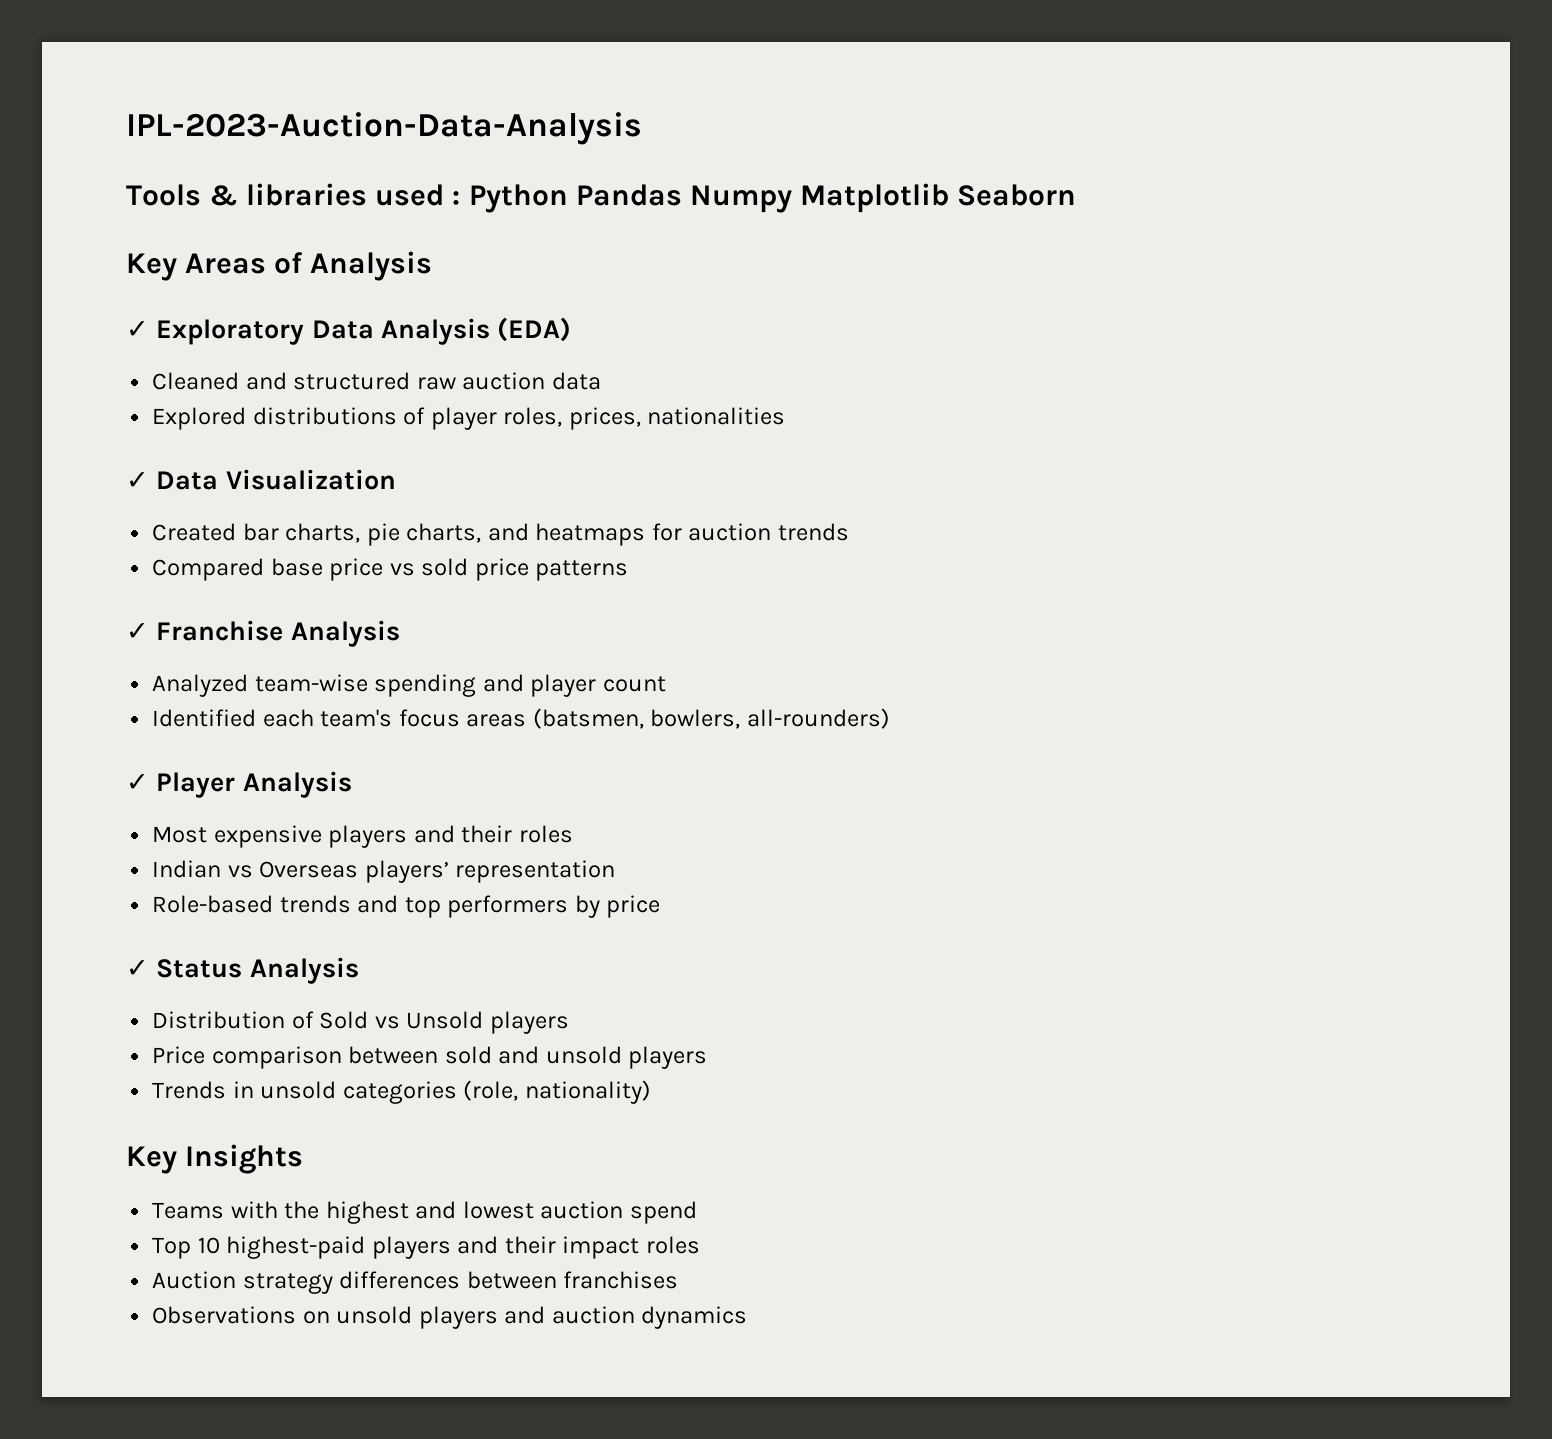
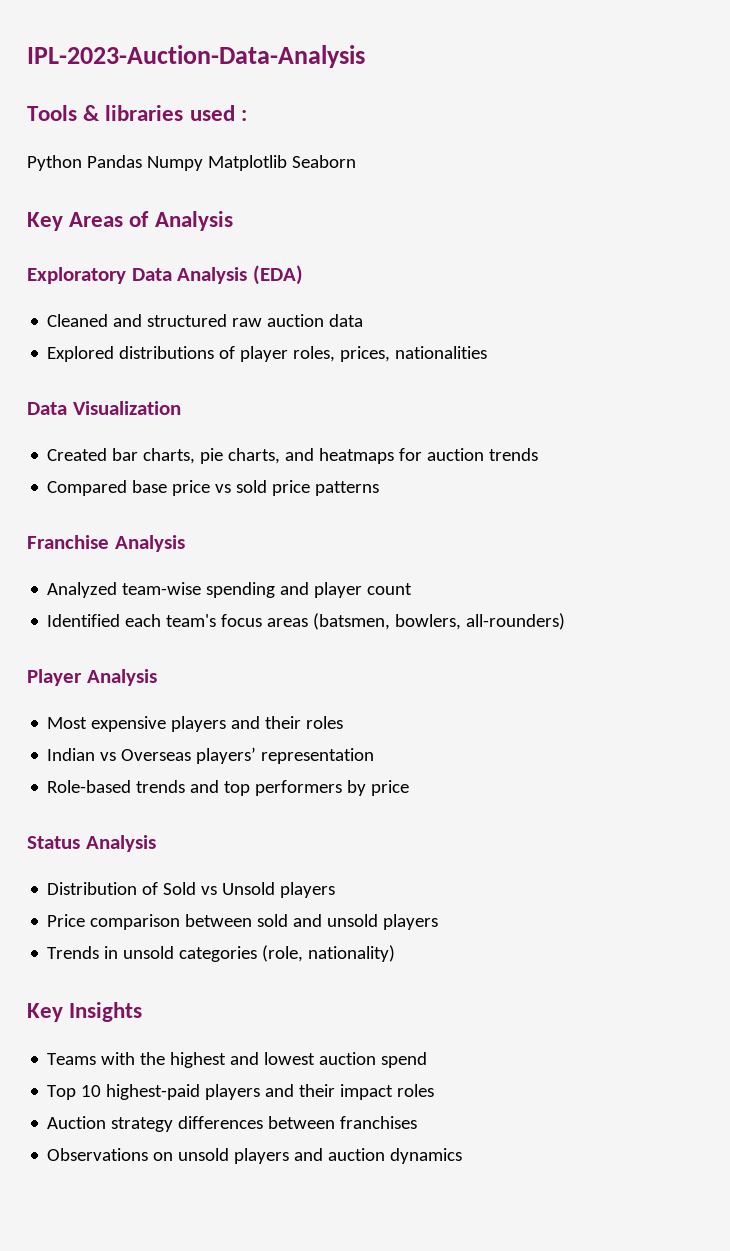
- Tools & libraries used : Python Pandas Numpy Matplotlib Seaborn
+ Tools & libraries used :
+ Python Pandas Numpy Matplotlib Seaborn
- ✓ Exploratory Data Analysis (EDA)
+ Exploratory Data Analysis (EDA)
- ✓ Data Visualization
+ Data Visualization
- ✓ Franchise Analysis
+ Franchise Analysis
- ✓ Player Analysis
+ Player Analysis
- ✓ Status Analysis
+ Status Analysis

